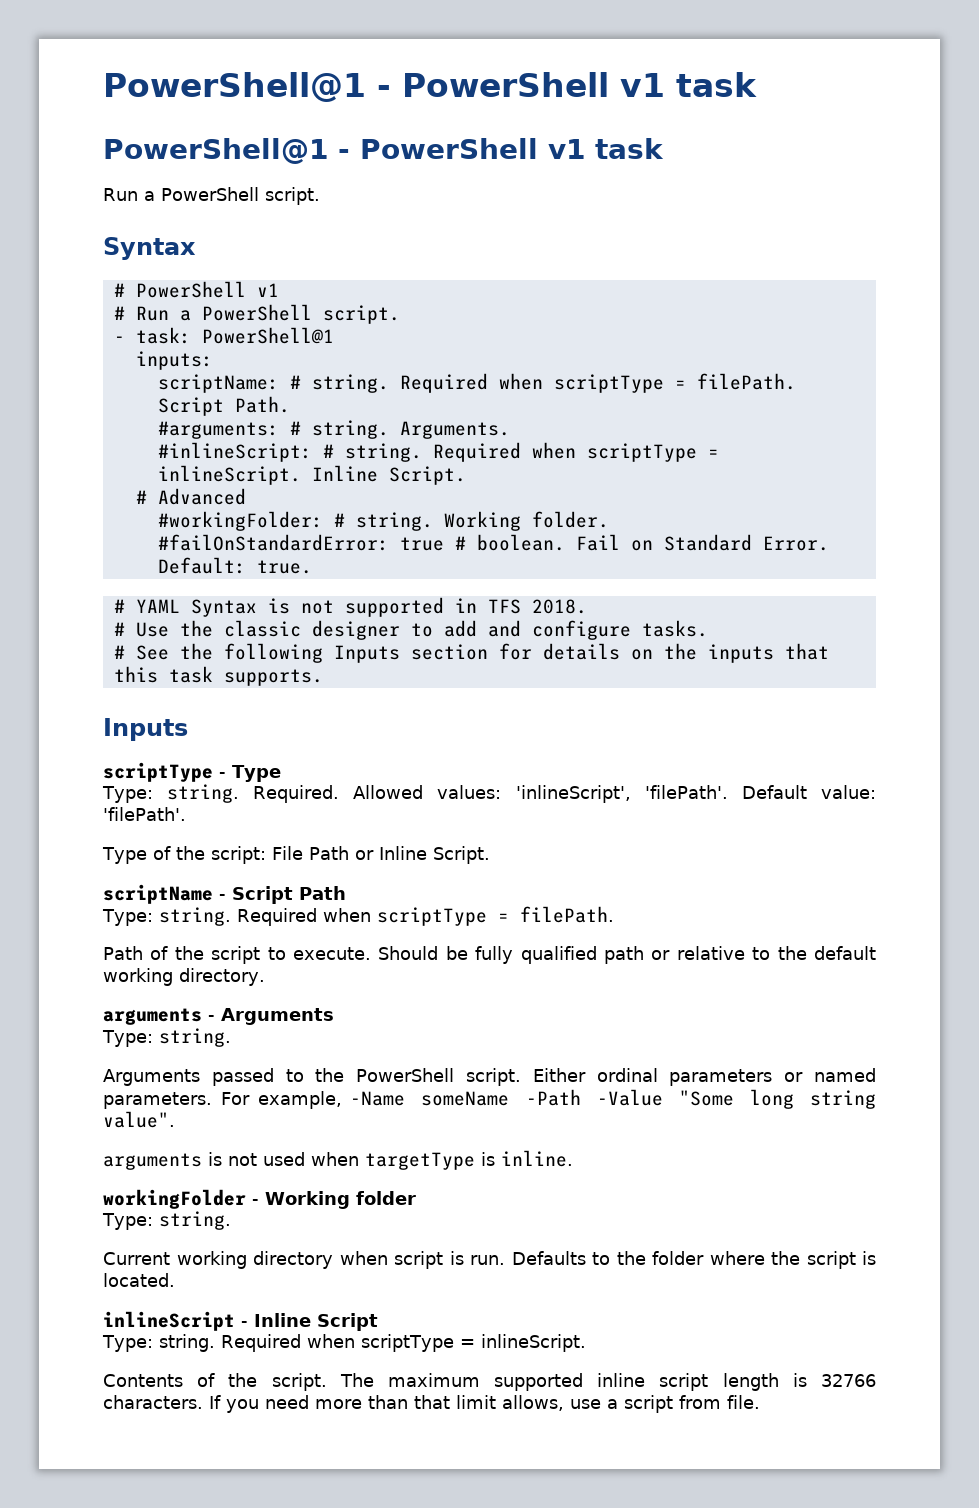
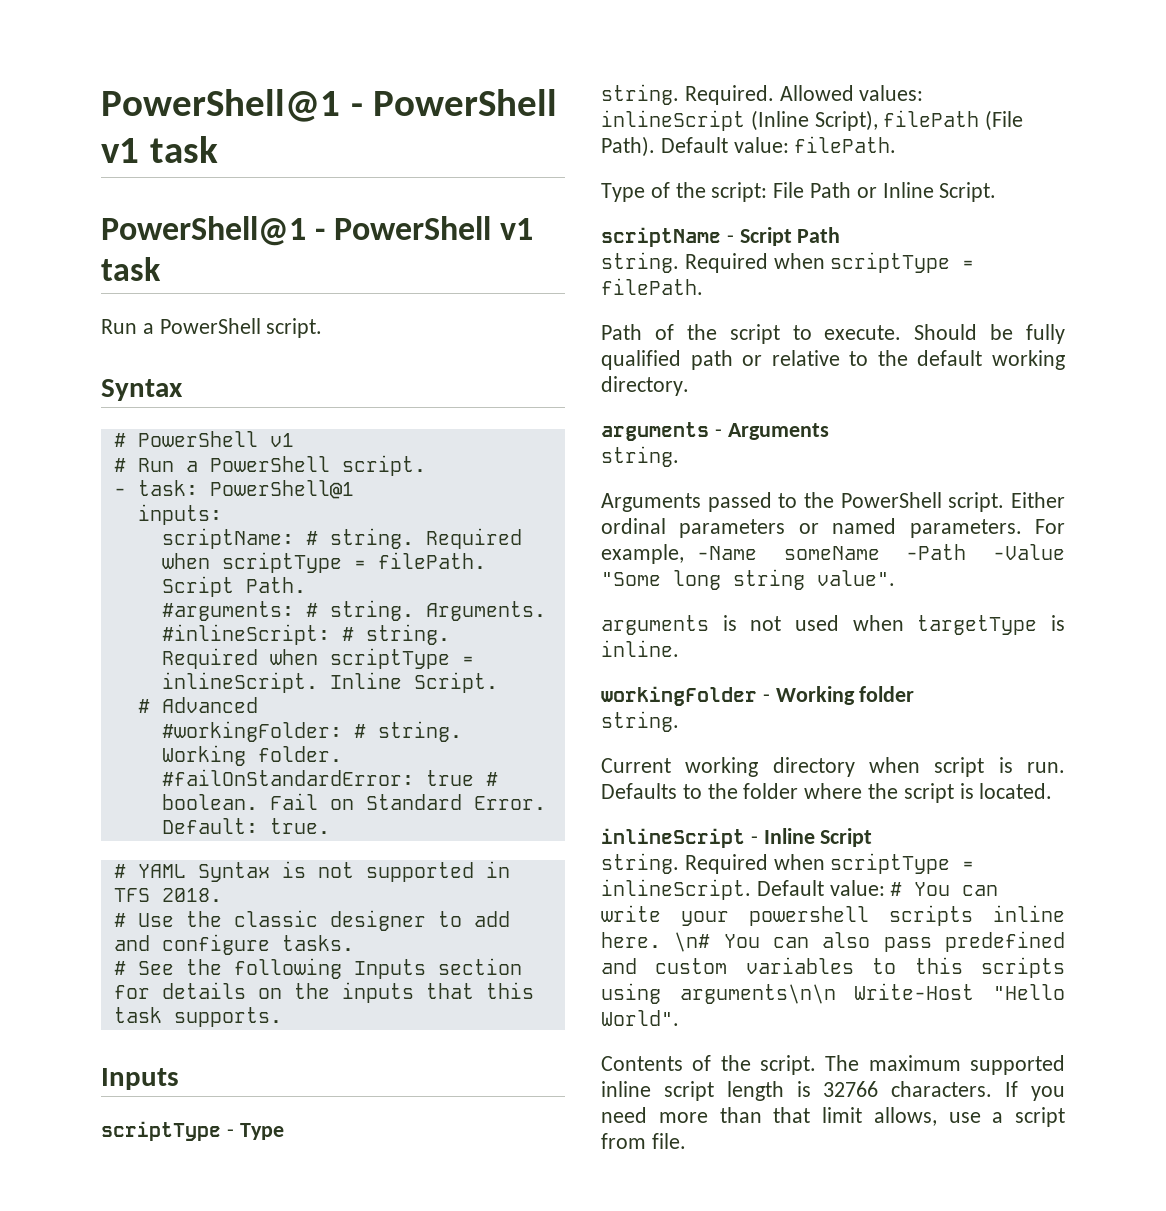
  scriptType - Type
- Type: string.
+ string.
- Allowed values: 'inlineScript', 'filePath'. Default value: 'filePath'.
+ Allowed values: inlineScript (Inline Script), filePath (File Path). Default value: filePath.
  scriptName - Script Path
- Type: string.
+ string.
  arguments - Arguments
- Type: string.
+ string.
  workingFolder - Working folder
- Type: string.
+ string.
- Type: string. Required when scriptType = inlineScript.
+ string. Required when scriptType = inlineScript. Default value: # You can write your powershell scripts inline here. \n# You can also pass predefined and custom variables to this scripts using arguments\n\n Write-Host "Hello World".

